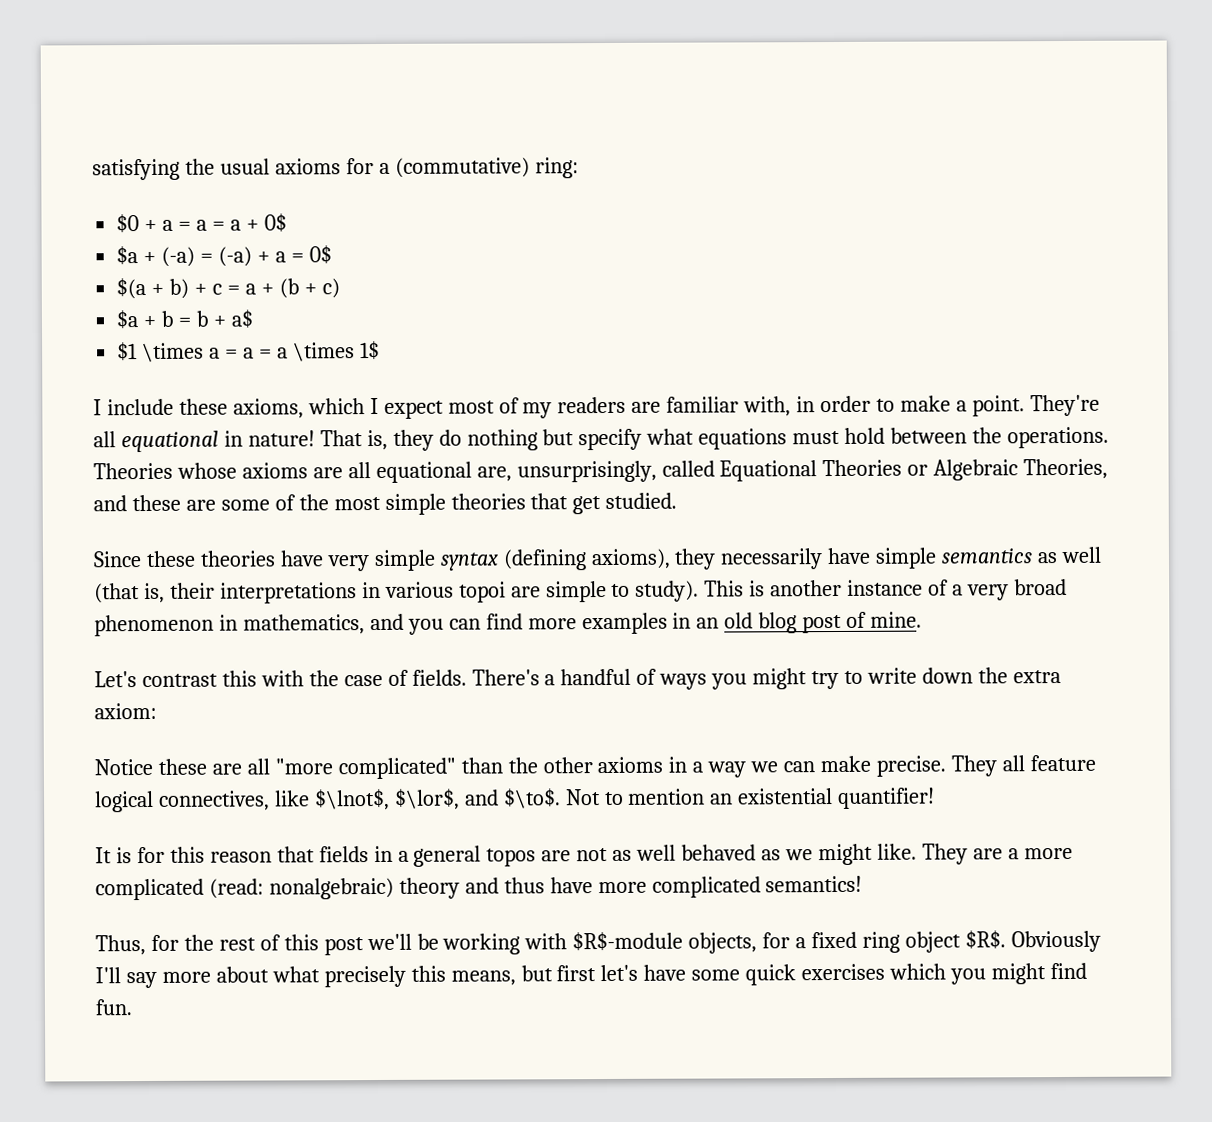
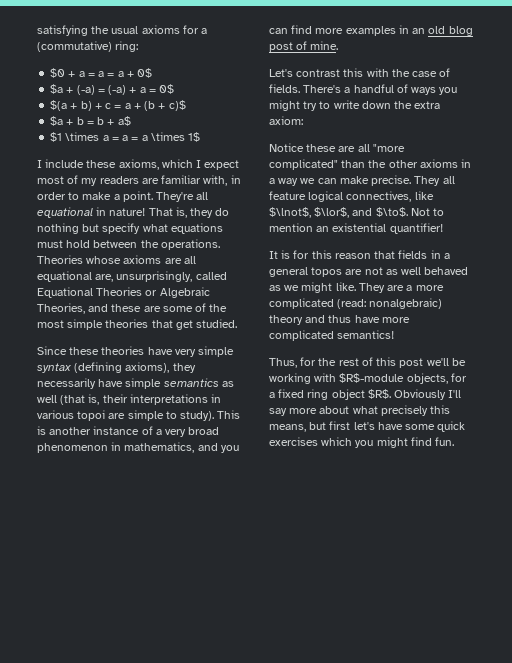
- $(a + b) + c = a + (b + c)
+ $(a + b) + c = a + (b + c)$

